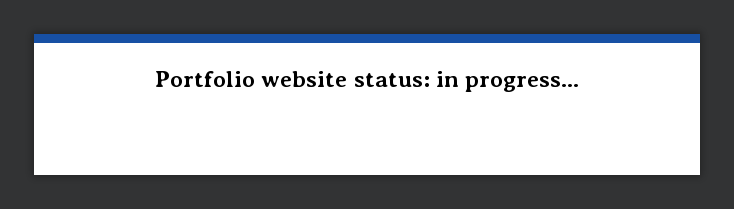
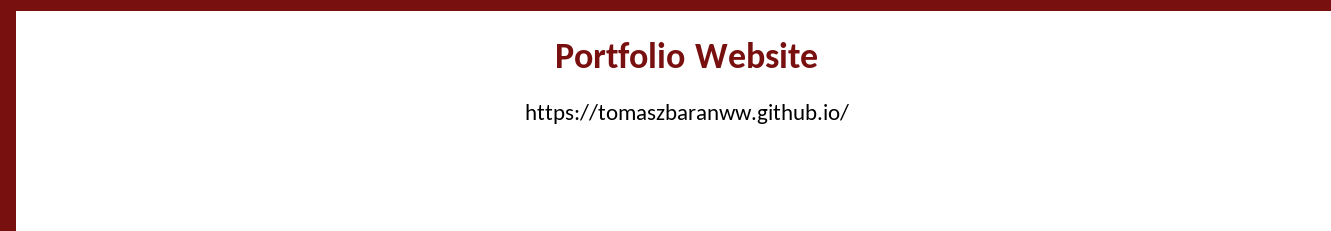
- Portfolio website status: in progress...
+ Portfolio Website
+ https://tomaszbaranww.github.io/

